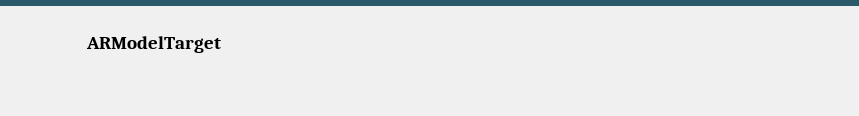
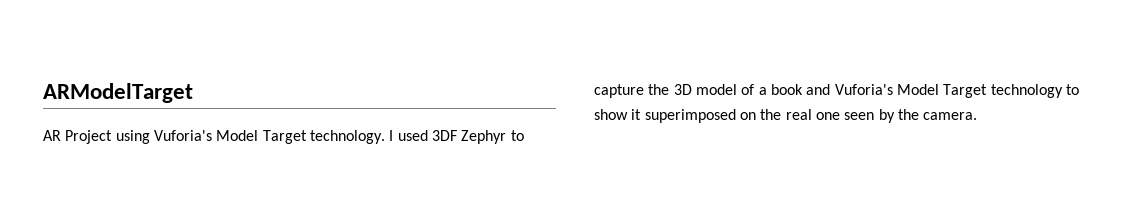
+ AR Project using Vuforia's Model Target technology. I used 3DF Zephyr to capture the 3D model of a book and Vuforia's Model Target technology to show it superimposed on the real one seen by the camera.

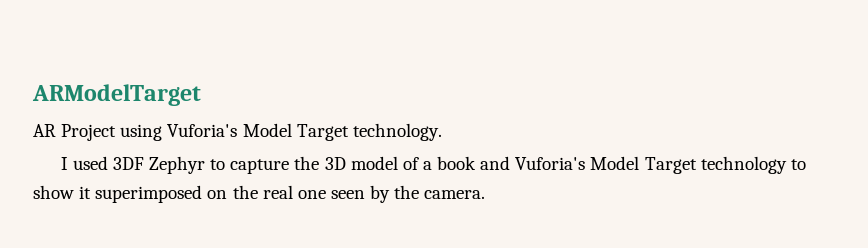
- AR Project using Vuforia's Model Target technology. I used 3DF Zephyr to capture the 3D model of a book and Vuforia's Model Target technology to show it superimposed on the real one seen by the camera.
+ AR Project using Vuforia's Model Target technology.
+ I used 3DF Zephyr to capture the 3D model of a book and Vuforia's Model Target technology to show it superimposed on the real one seen by the camera.

